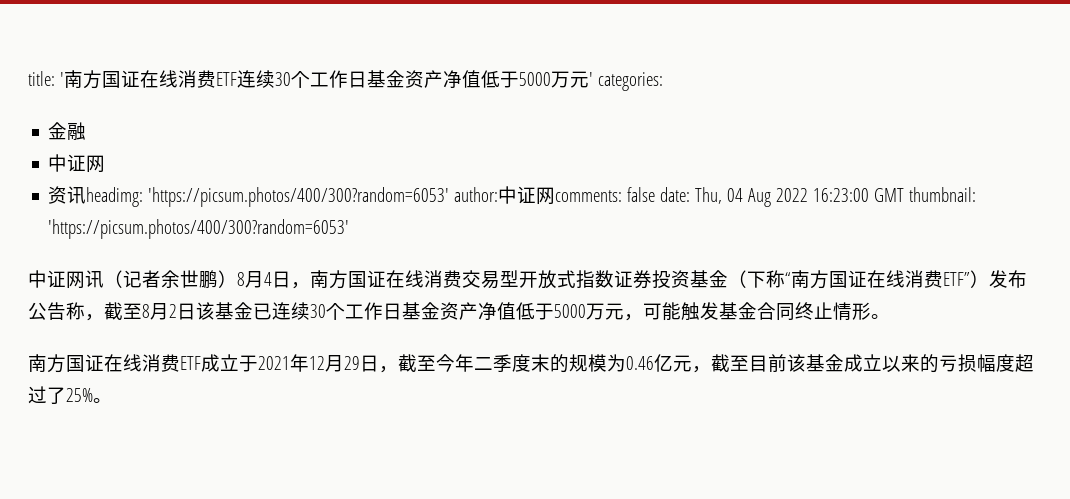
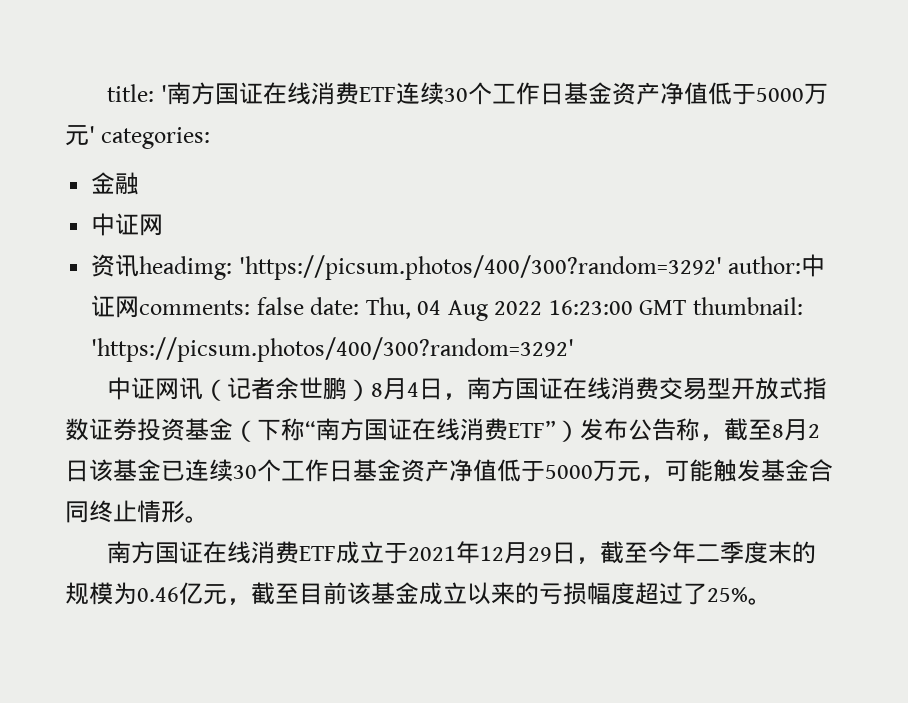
- 资讯headimg: 'https://picsum.photos/400/300?random=6053' author:中证网comments: false date: Thu, 04 Aug 2022 16:23:00 GMT thumbnail: 'https://picsum.photos/400/300?random=6053'
+ 资讯headimg: 'https://picsum.photos/400/300?random=3292' author:中证网comments: false date: Thu, 04 Aug 2022 16:23:00 GMT thumbnail: 'https://picsum.photos/400/300?random=3292'

